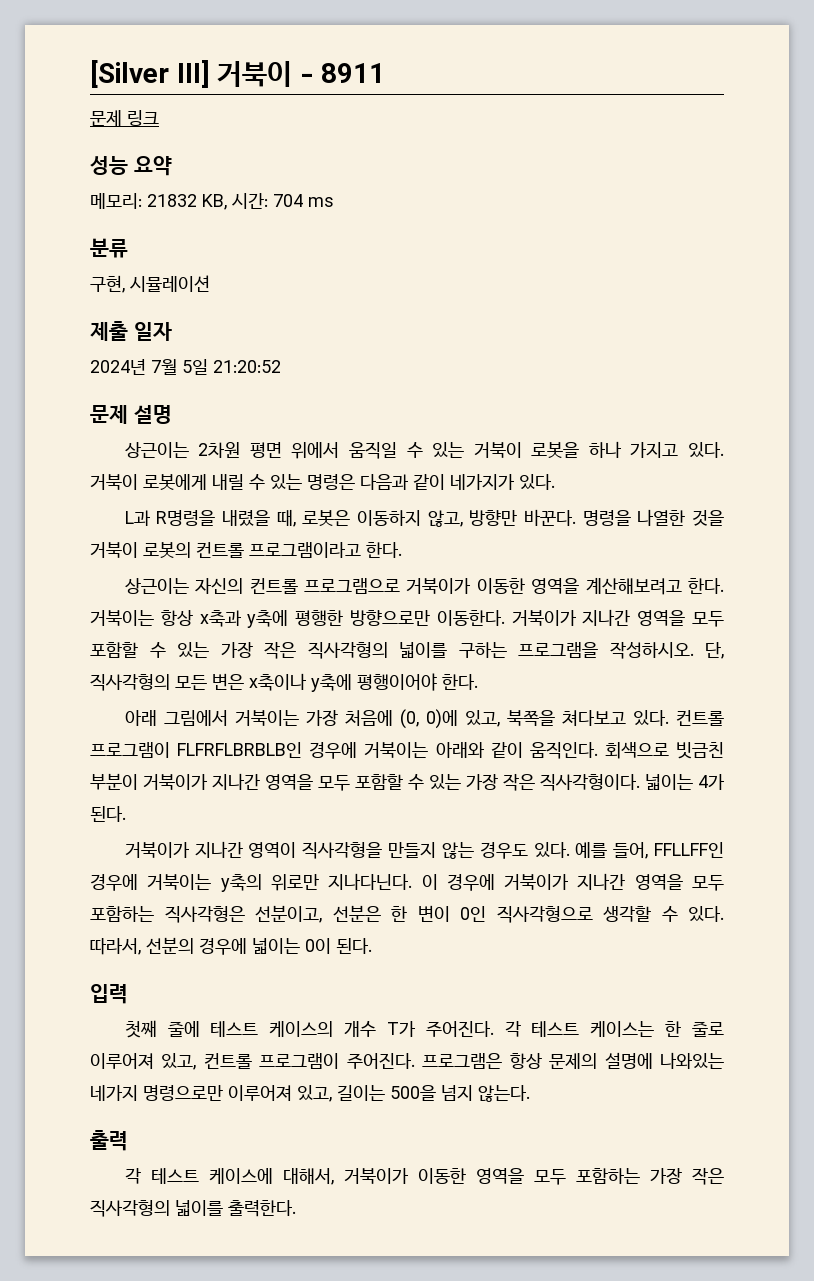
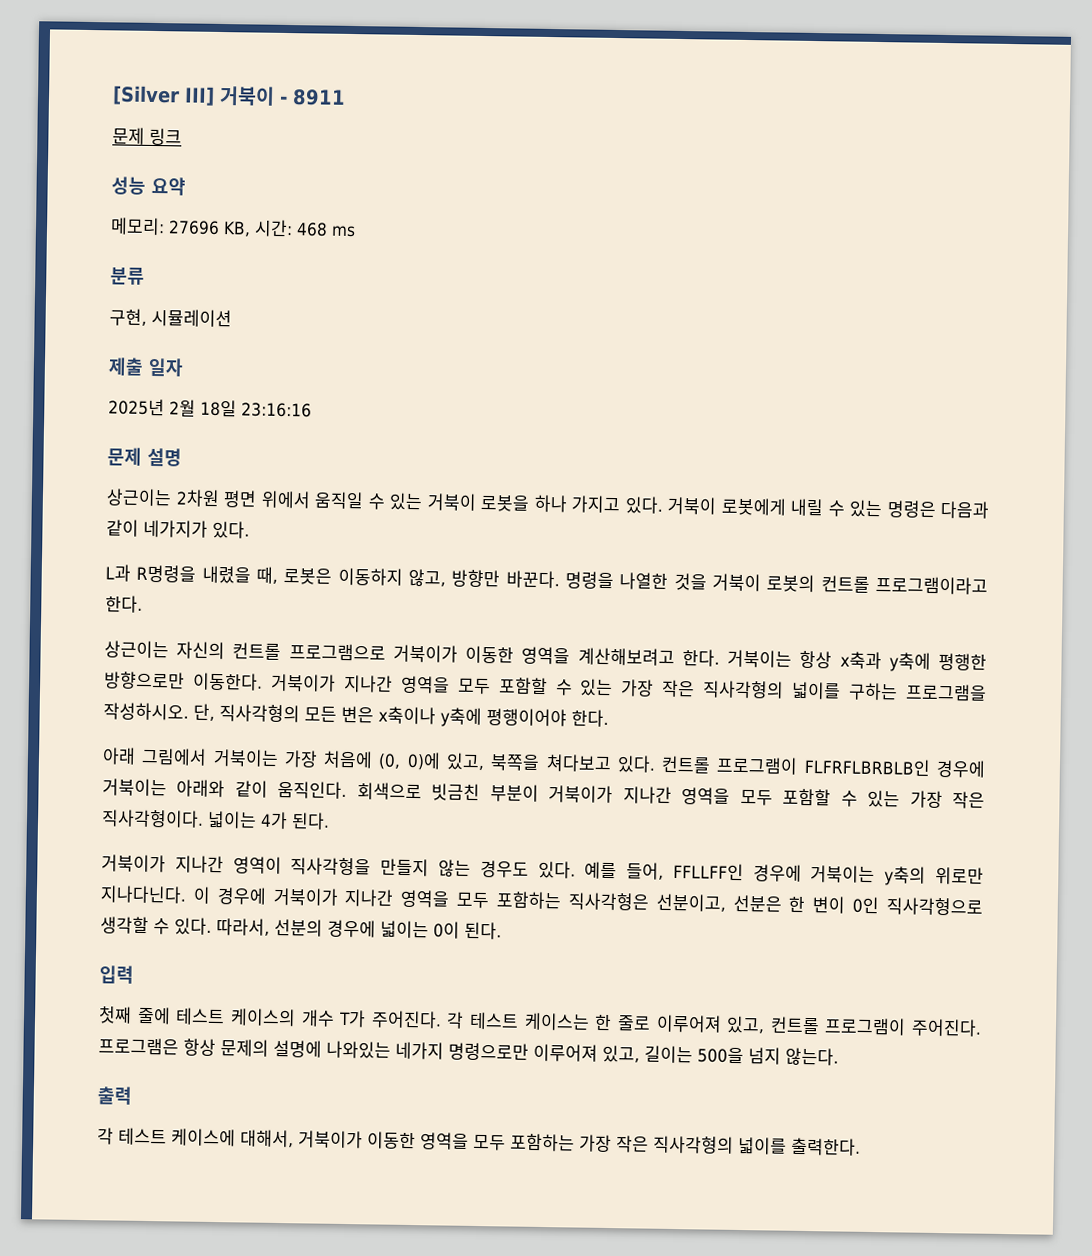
- 메모리: 21832 KB, 시간: 704 ms
+ 메모리: 27696 KB, 시간: 468 ms
- 2024년 7월 5일 21:20:52
+ 2025년 2월 18일 23:16:16

